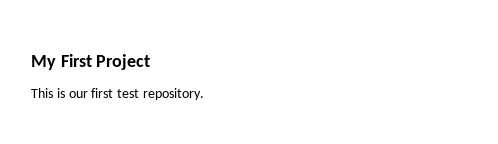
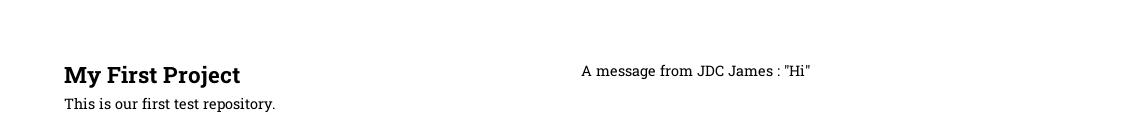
+ A message from JDC James : "Hi"

